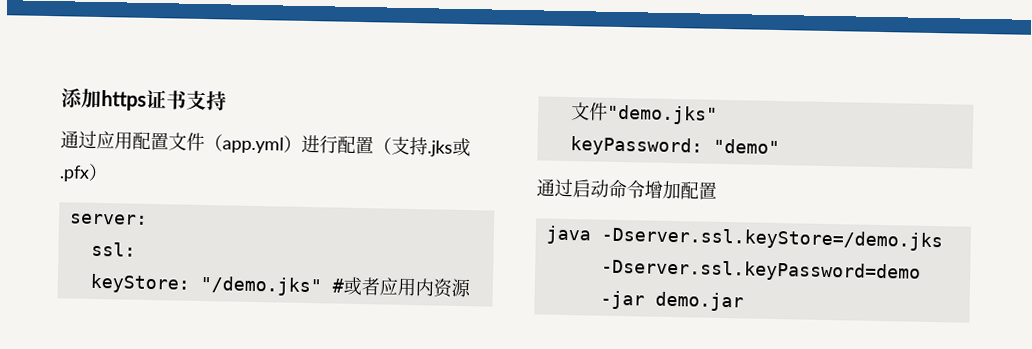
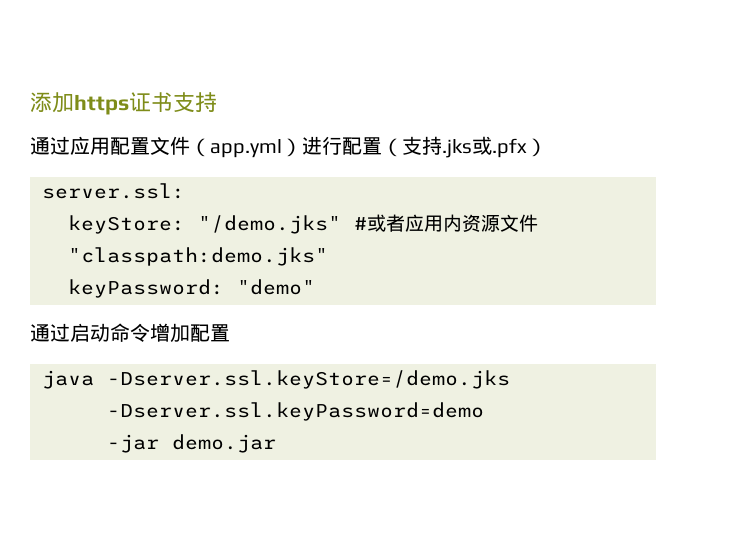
- server:
- ssl:
+ server.ssl:
- keyStore: "/demo.jks" #或者应用内资源文件"demo.jks"
+ keyStore: "/demo.jks" #或者应用内资源文件"classpath:demo.jks"

